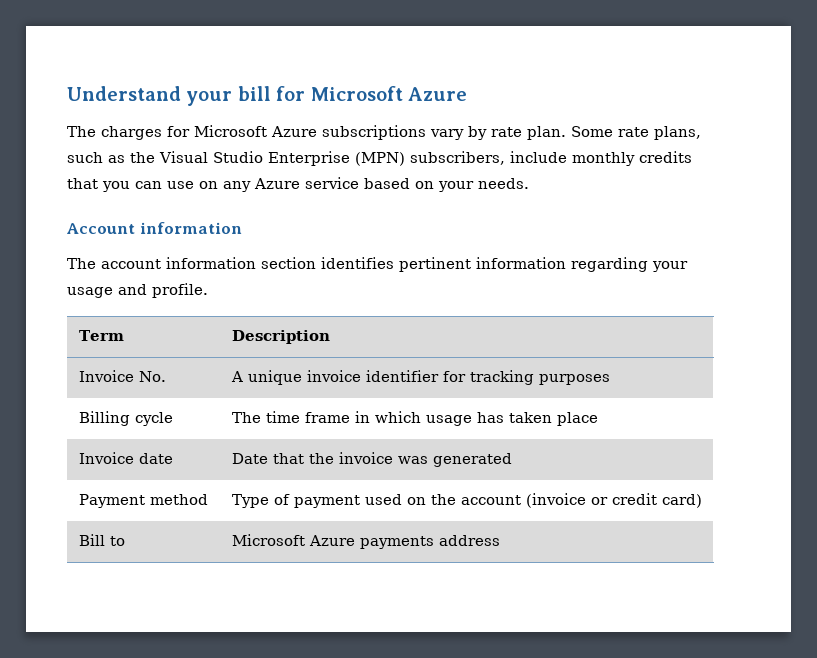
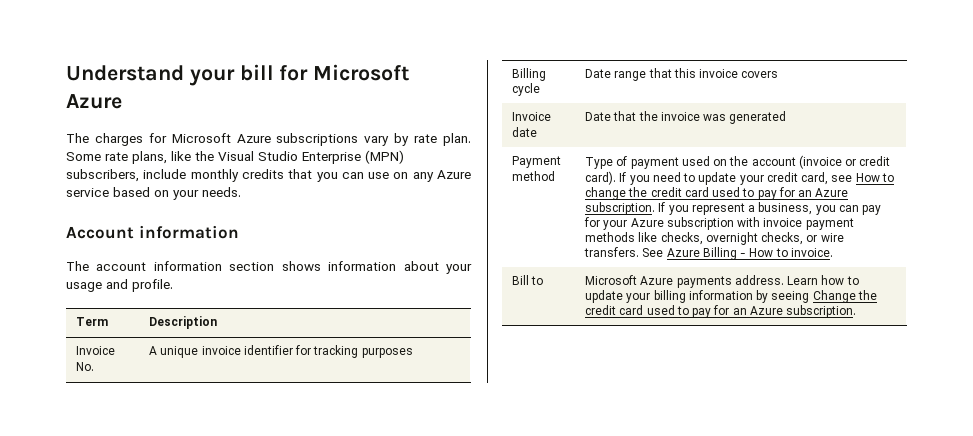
- Some rate plans, such as the Visual Studio Enterprise (MPN) subscribers, include monthly credits that you can use on any Azure service based on your needs.
+ Some rate plans, like the Visual Studio Enterprise (MPN) subscribers, include monthly credits that you can use on any Azure service based on your needs.
- The account information section identifies pertinent information regarding your usage and profile.
+ The account information section shows information about your usage and profile.
- Billing cycle | The time frame in which usage has taken place
+ Billing cycle | Date range that this invoice covers
- Type of payment used on the account (invoice or credit card)
+ Type of payment used on the account (invoice or credit card). If you need to update your credit card, see How to change the credit card used to pay for an Azure subscription. If you represent a business, you can pay for your Azure subscription with invoice payment methods like checks, overnight checks, or wire transfers. See Azure Billing - How to invoice.
- Bill to | Microsoft Azure payments address
+ Bill to | Microsoft Azure payments address. Learn how to update your billing information by seeing Change the credit card used to pay for an Azure subscription.

